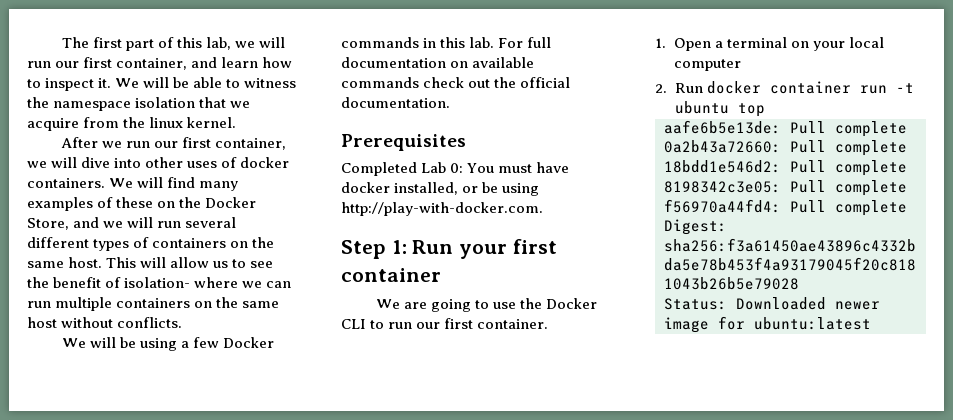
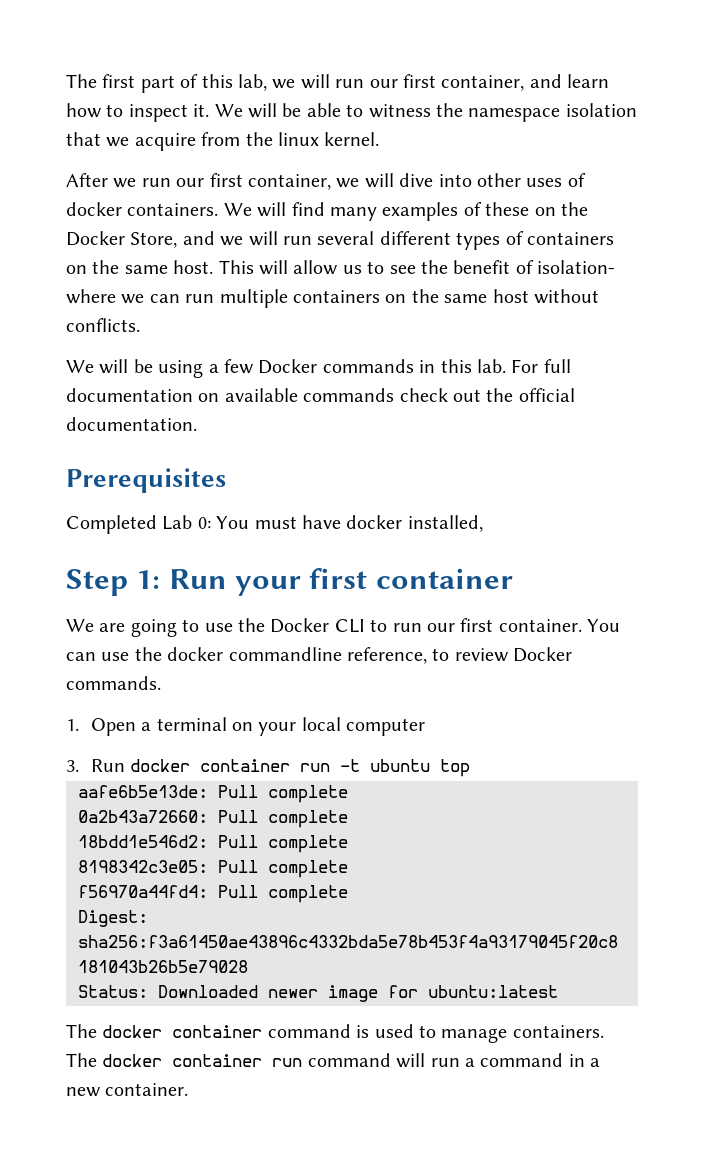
- Completed Lab 0: You must have docker installed, or be using http://play-with-docker.com.
+ Completed Lab 0: You must have docker installed,
+ You can use the docker commandline reference, to review Docker commands.
- 2. Run docker container run -t ubuntu top
+ 3. Run docker container run -t ubuntu top
+ The docker container command is used to manage containers. The docker container run command will run a command in a new container.

